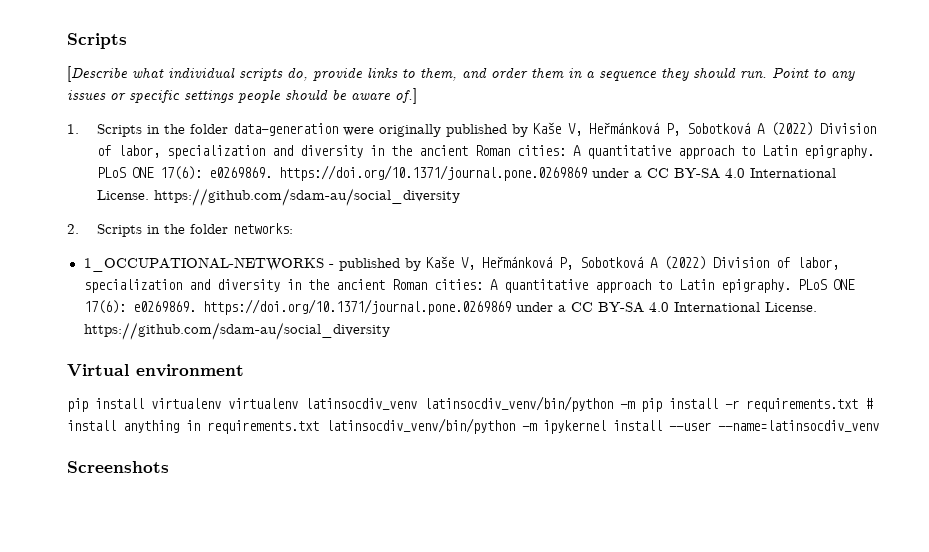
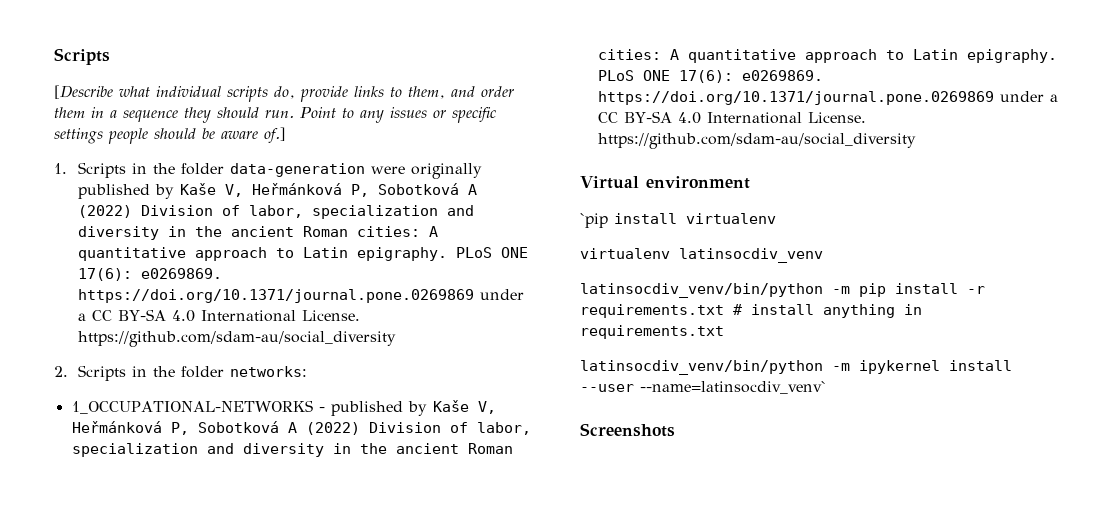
- pip install virtualenv virtualenv latinsocdiv_venv latinsocdiv_venv/bin/python -m pip install -r requirements.txt # install anything in requirements.txt latinsocdiv_venv/bin/python -m ipykernel install --user --name=latinsocdiv_venv
+ `pip install virtualenv
+ virtualenv latinsocdiv_venv
+ latinsocdiv_venv/bin/python -m pip install -r requirements.txt # install anything in requirements.txt
+ latinsocdiv_venv/bin/python -m ipykernel install --user --name=latinsocdiv_venv`

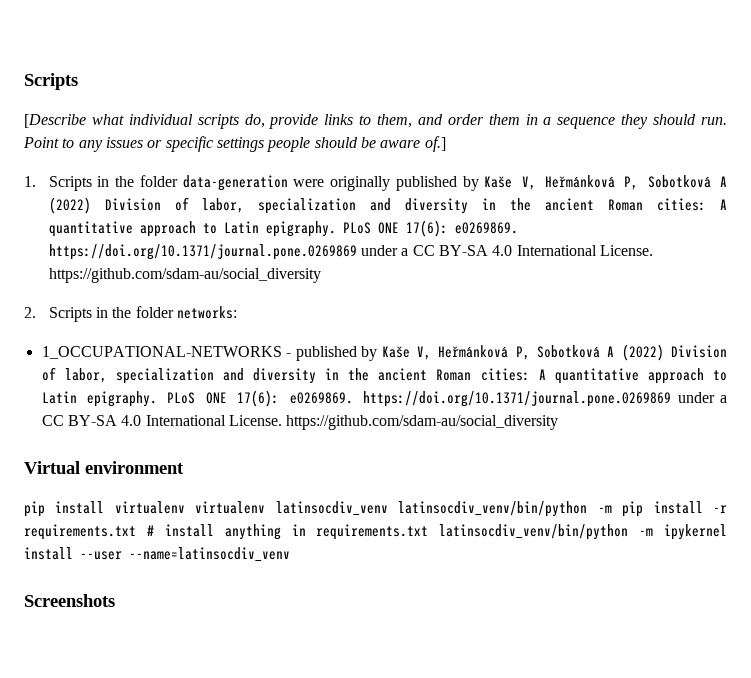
- `pip install virtualenv
- virtualenv latinsocdiv_venv
- latinsocdiv_venv/bin/python -m pip install -r requirements.txt # install anything in requirements.txt
- latinsocdiv_venv/bin/python -m ipykernel install --user --name=latinsocdiv_venv`
+ pip install virtualenv virtualenv latinsocdiv_venv latinsocdiv_venv/bin/python -m pip install -r requirements.txt # install anything in requirements.txt latinsocdiv_venv/bin/python -m ipykernel install --user --name=latinsocdiv_venv

